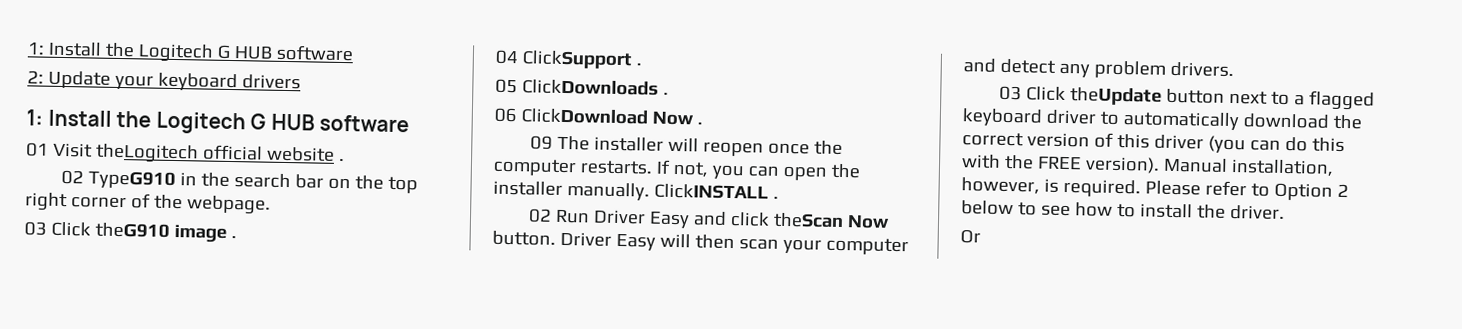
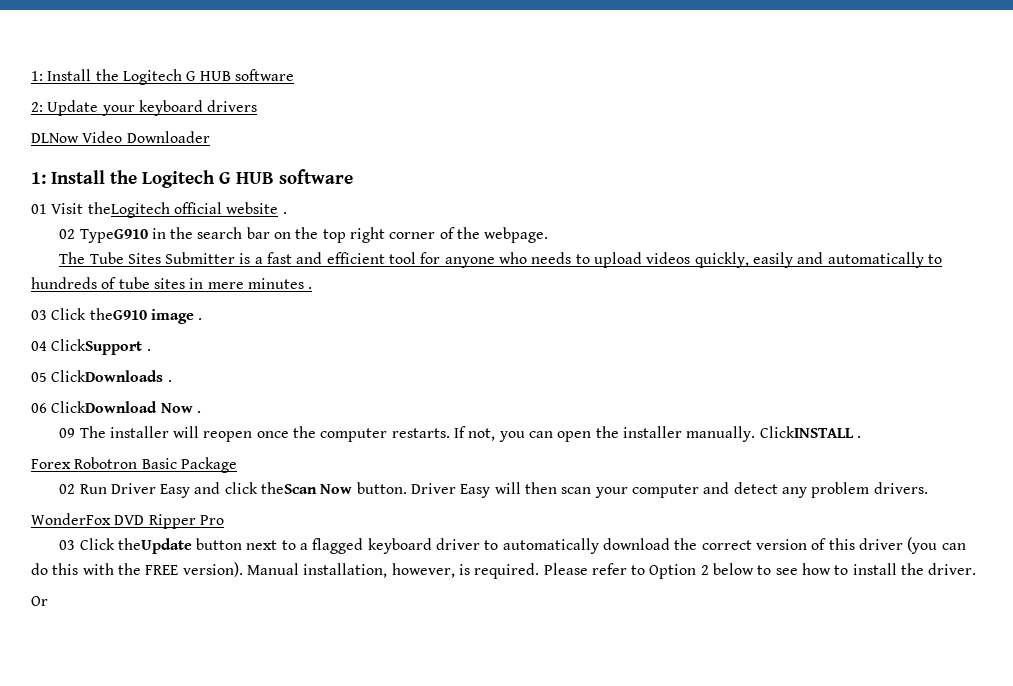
+ DLNow Video Downloader
+ The Tube Sites Submitter is a fast and efficient tool for anyone who needs to upload videos quickly, easily and automatically to hundreds of tube sites in mere minutes .
+ Forex Robotron Basic Package
+ WonderFox DVD Ripper Pro

